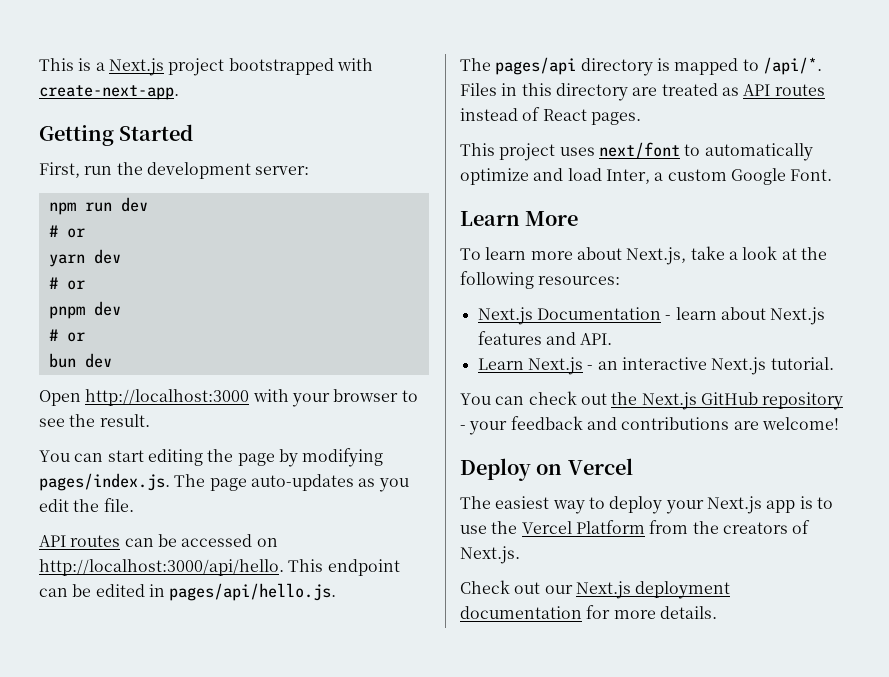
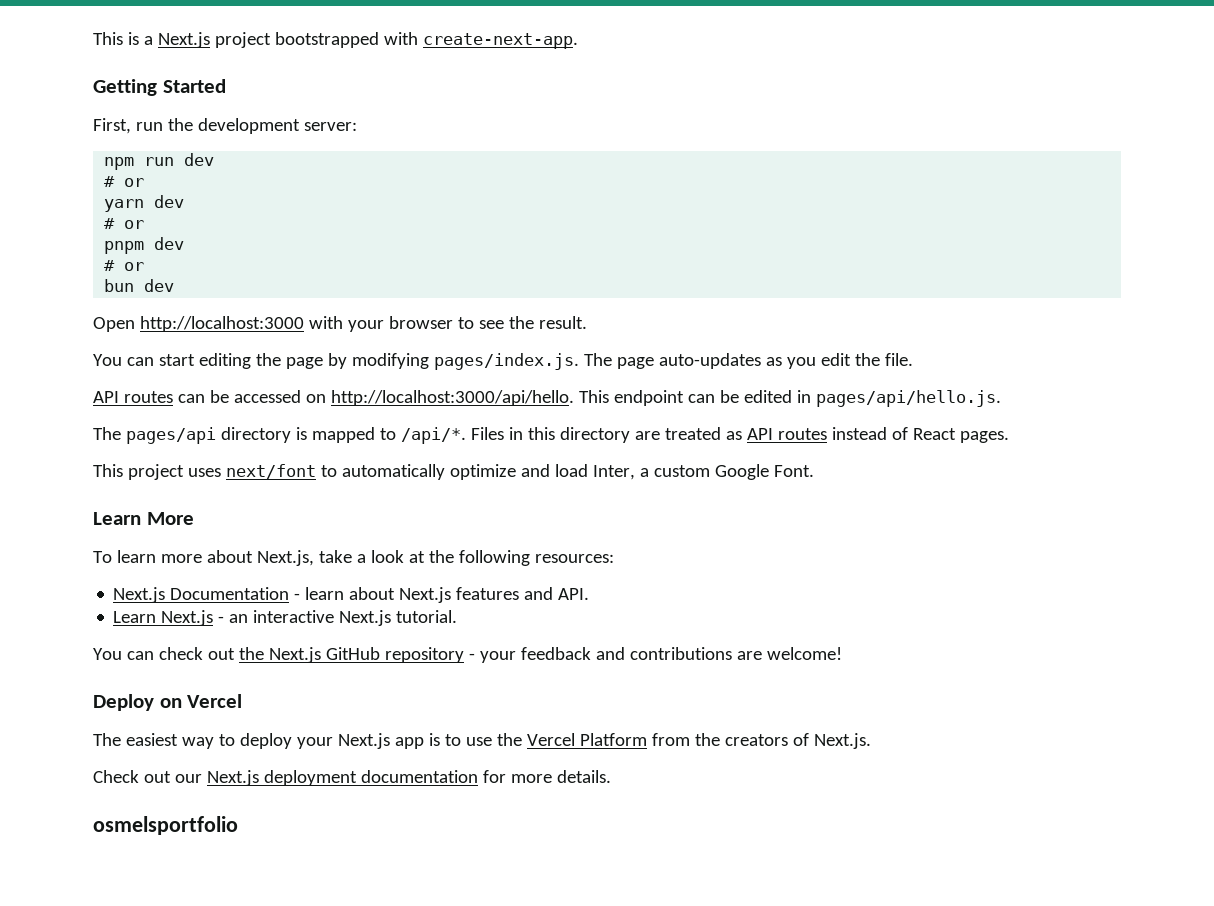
+ osmelsportfolio

